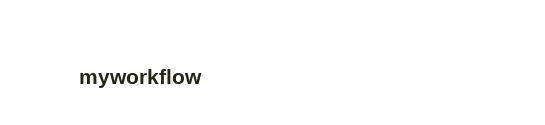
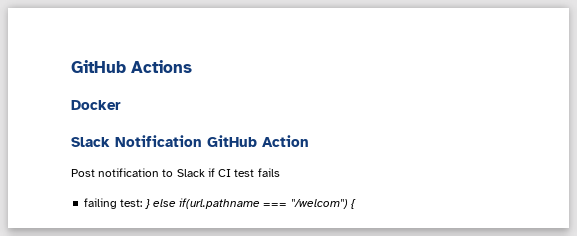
- myworkflow
+ GitHub Actions
+ Docker
+ Slack Notification GitHub Action
+ Post notification to Slack if CI test fails
+ failing test: } else if(url.pathname === "/welcom") {

